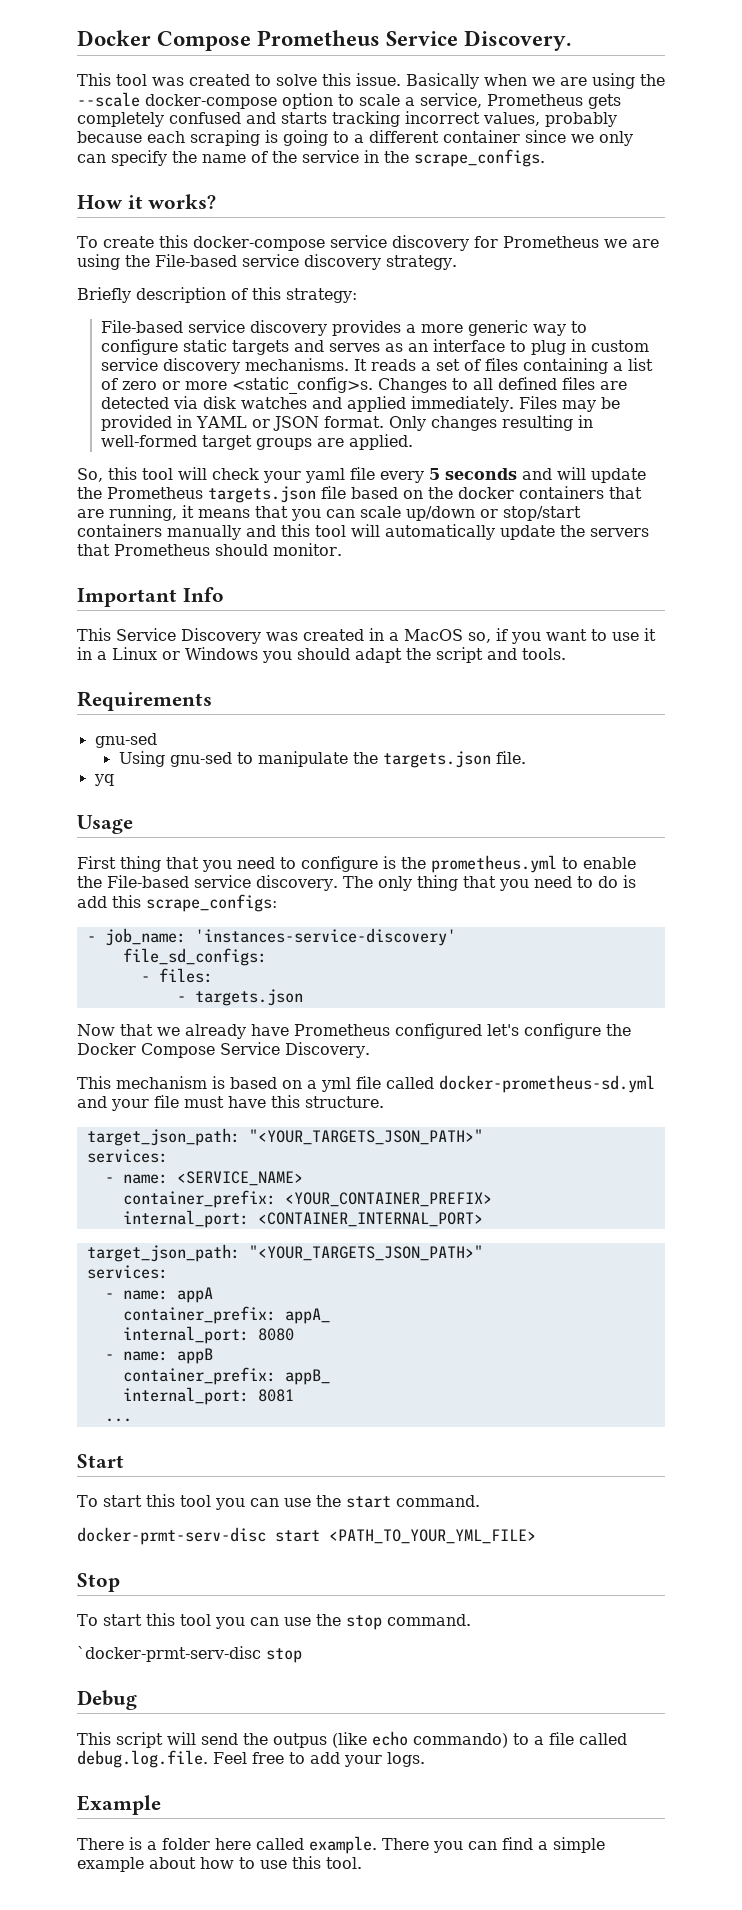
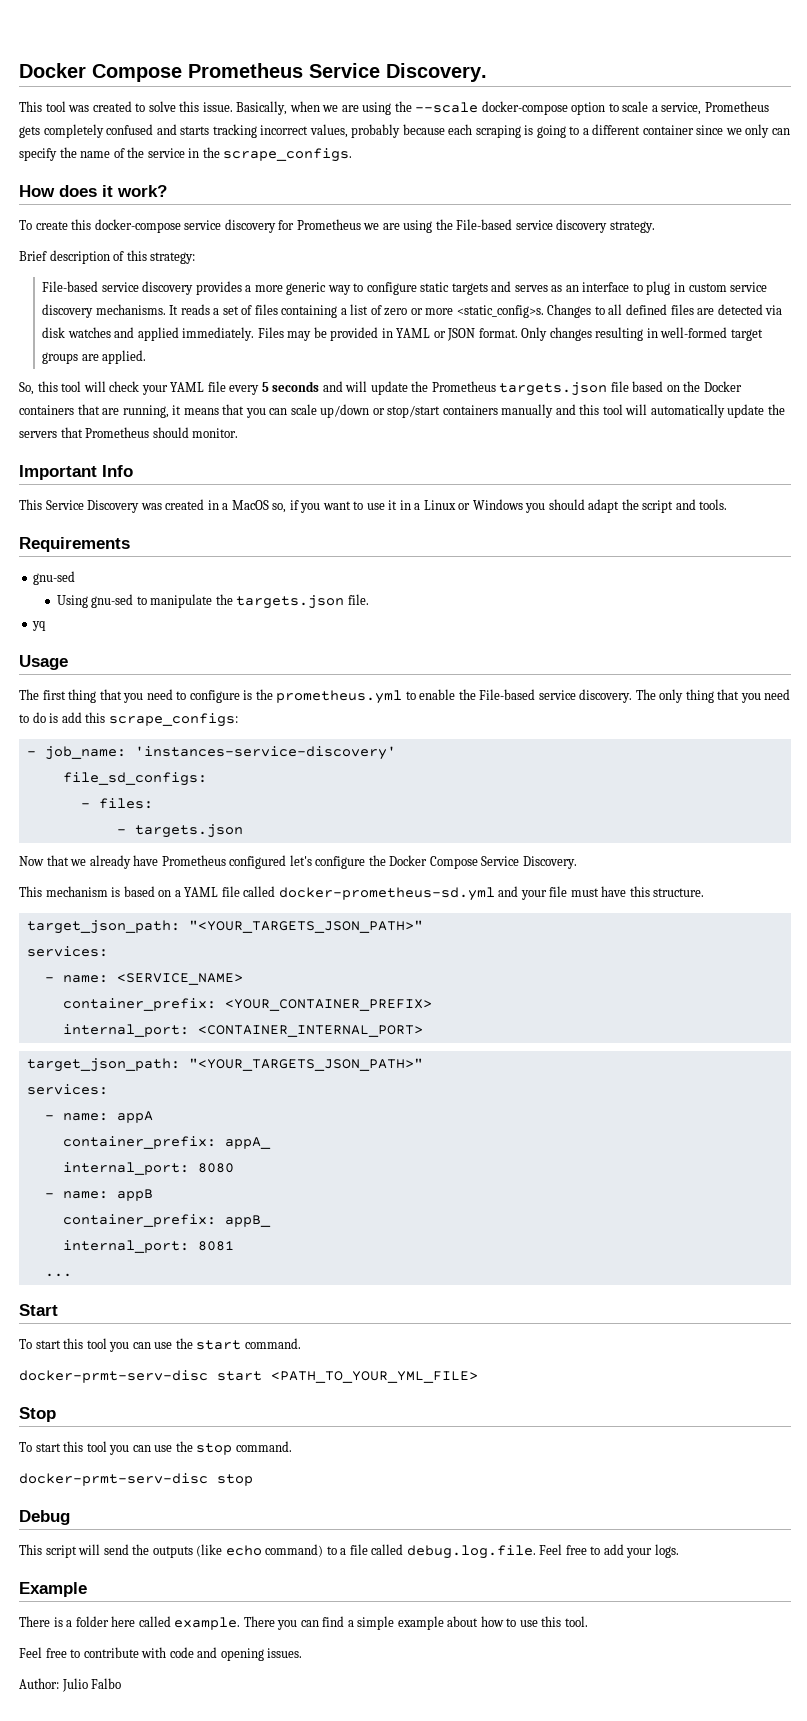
- Basically when we are using the --scale docker-compose option to scale a service, Prometheus gets completely confused and starts tracking incorrect values, probably because each scraping is going to a different container since we only can specify the name of the service in the scrape_configs.
+ Basically, when we are using the --scale docker-compose option to scale a service, Prometheus gets completely confused and starts tracking incorrect values, probably because each scraping is going to a different container since we only can specify the name of the service in the scrape_configs.
- How it works?
+ How does it work?
- Briefly description of this strategy:
+ Brief description of this strategy:
- So, this tool will check your yaml file every 5 seconds and will update the Prometheus targets.json file based on the docker containers that are running, it means that you can scale up/down or stop/start containers manually and this tool will automatically update the servers that Prometheus should monitor.
+ So, this tool will check your YAML file every 5 seconds and will update the Prometheus targets.json file based on the Docker containers that are running, it means that you can scale up/down or stop/start containers manually and this tool will automatically update the servers that Prometheus should monitor.
- First thing that you need to configure is the prometheus.yml to enable the File-based service discovery.
+ The first thing that you need to configure is the prometheus.yml to enable the File-based service discovery.
- This mechanism is based on a yml file called docker-prometheus-sd.yml and your file must have this structure.
+ This mechanism is based on a YAML file called docker-prometheus-sd.yml and your file must have this structure.
- `docker-prmt-serv-disc stop
+ docker-prmt-serv-disc stop
- This script will send the outpus (like echo commando) to a file called debug.log.file. Feel free to add your logs.
+ This script will send the outputs (like echo command) to a file called debug.log.file. Feel free to add your logs.
+ Feel free to contribute with code and opening issues.
+ Author: Julio Falbo

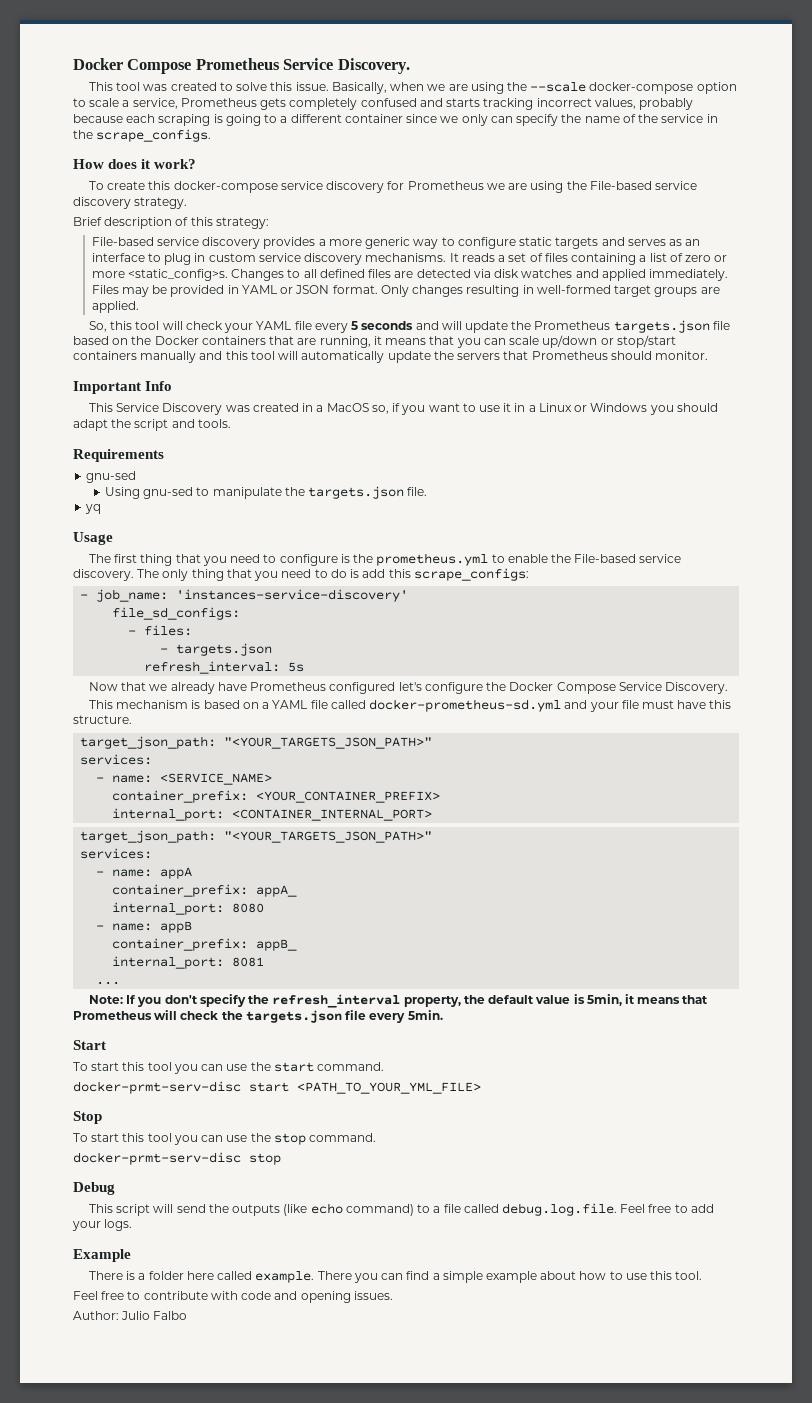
+ refresh_interval: 5s
+ Note: If you don't specify the refresh_interval property, the default value is 5min, it means that Prometheus will check the targets.json file every 5min.

